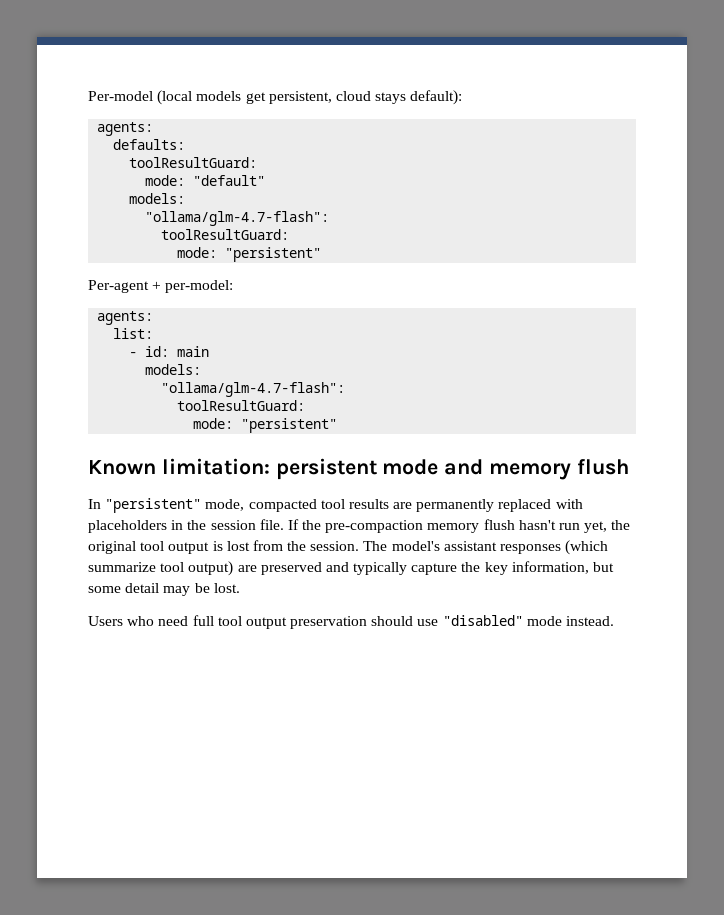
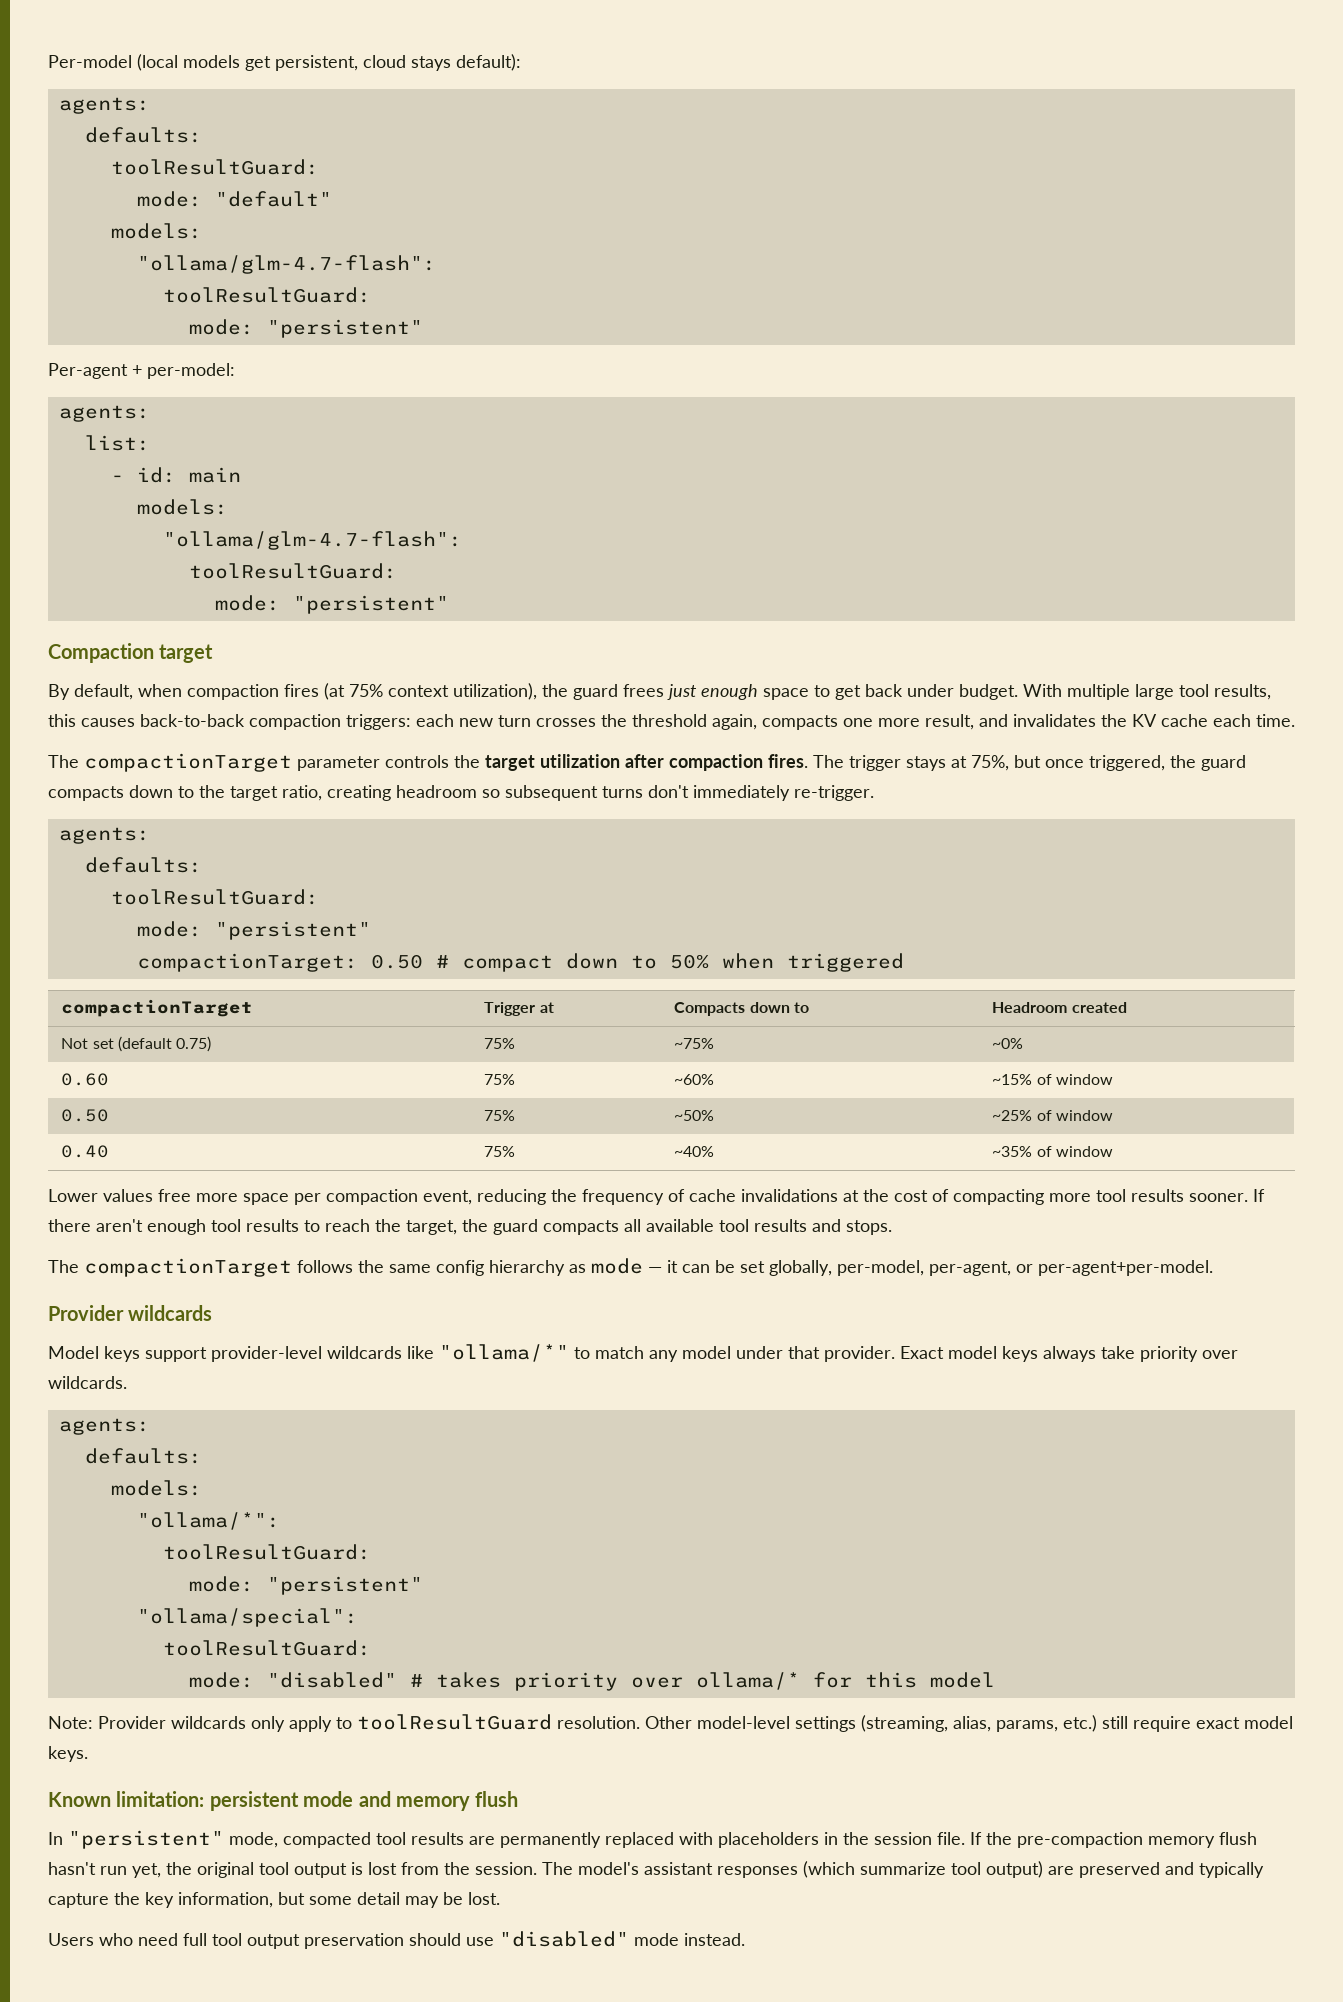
+ Compaction target
+ By default, when compaction fires (at 75% context utilization), the guard frees just enough space to get back under budget. With multiple large tool results, this causes back-to-back compaction triggers: each new turn crosses the threshold again, compacts one more result, and invalidates the KV cache each time.
+ The compactionTarget parameter controls the target utilization after compaction fires. The trigger stays at 75%, but once triggered, the guard compacts down to the target ratio, creating headroom so subsequent turns don't immediately re-trigger.
+ agents:
+ defaults:
+ toolResultGuard:
+ mode: "persistent"
+ compactionTarget: 0.50 # compact down to 50% when triggered
+ compactionTarget | Trigger at | Compacts down to | Headroom created
+ Not set (default 0.75) | 75% | ~75% | ~0%
+ 0.60 | 75% | ~60% | ~15% of window
+ 0.50 | 75% | ~50% | ~25% of window
+ 0.40 | 75% | ~40% | ~35% of window
+ Lower values free more space per compaction event, reducing the frequency of cache invalidations at the cost of compacting more tool results sooner. If there aren't enough tool results to reach the target, the guard compacts all available tool results and stops.
+ The compactionTarget follows the same config hierarchy as mode — it can be set globally, per-model, per-agent, or per-agent+per-model.
+ Provider wildcards
+ Model keys support provider-level wildcards like "ollama/*" to match any model under that provider. Exact model keys always take priority over wildcards.
+ agents:
+ defaults:
+ models:
+ "ollama/*":
+ toolResultGuard:
+ mode: "persistent"
+ "ollama/special":
+ toolResultGuard:
+ mode: "disabled" # takes priority over ollama/* for this model
+ Note: Provider wildcards only apply to toolResultGuard resolution. Other model-level settings (streaming, alias, params, etc.) still require exact model keys.

